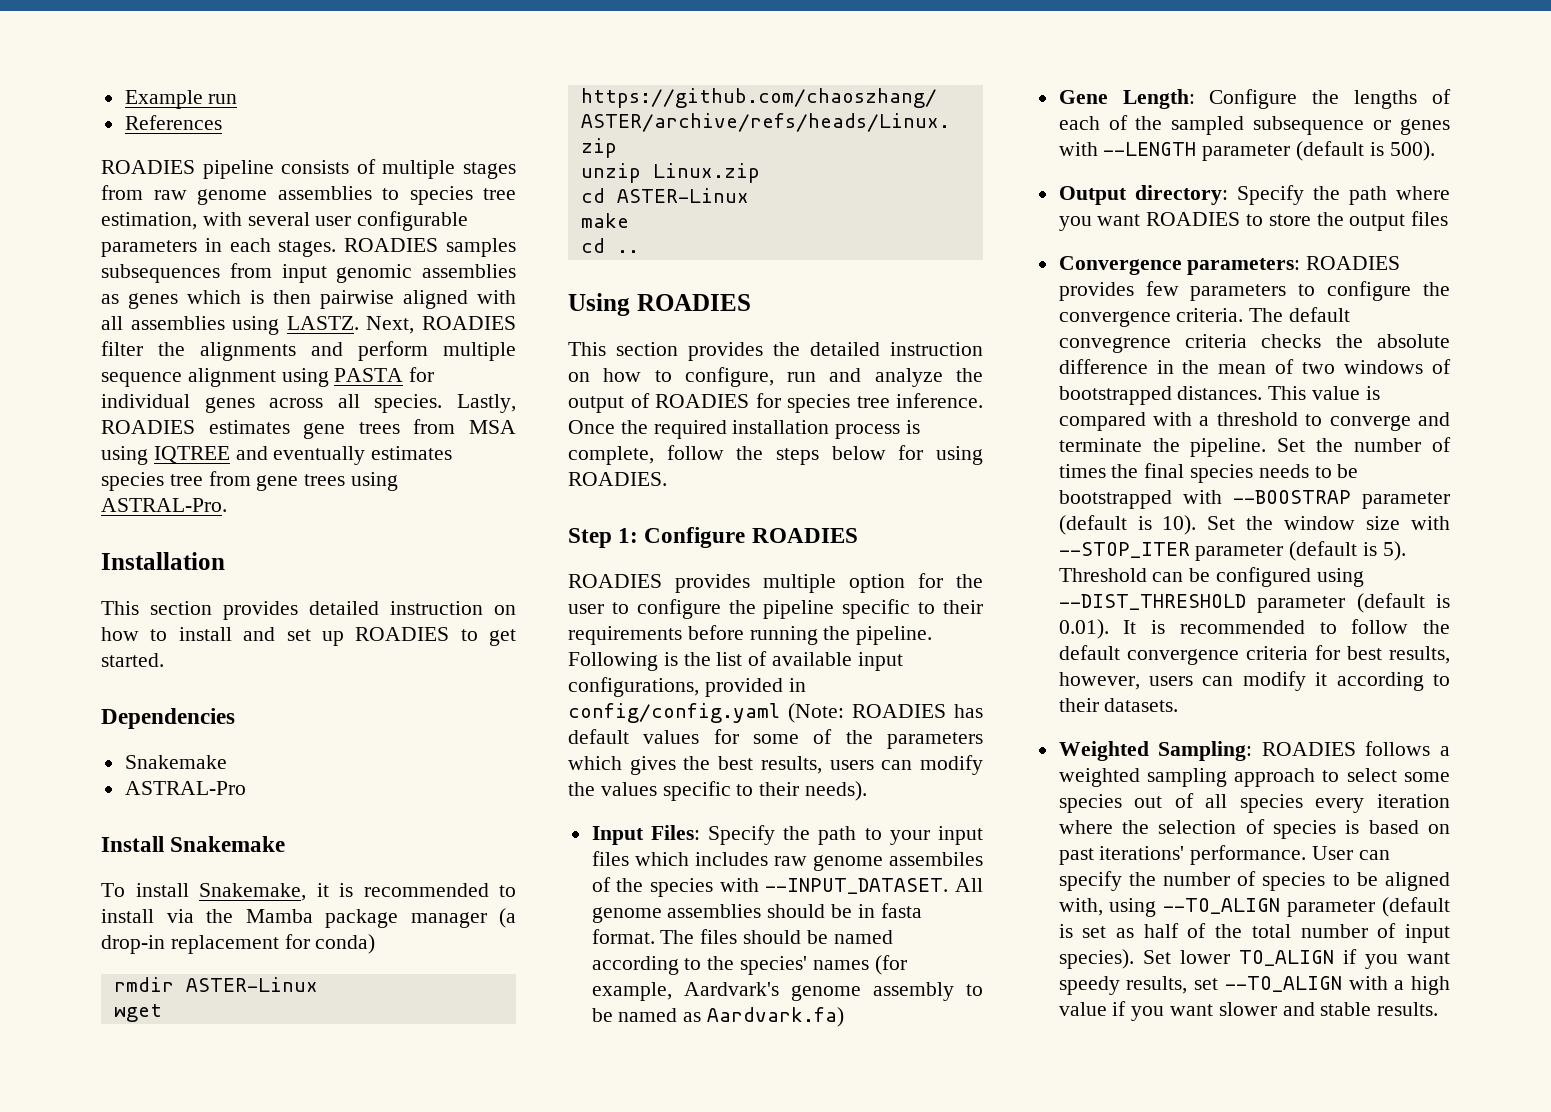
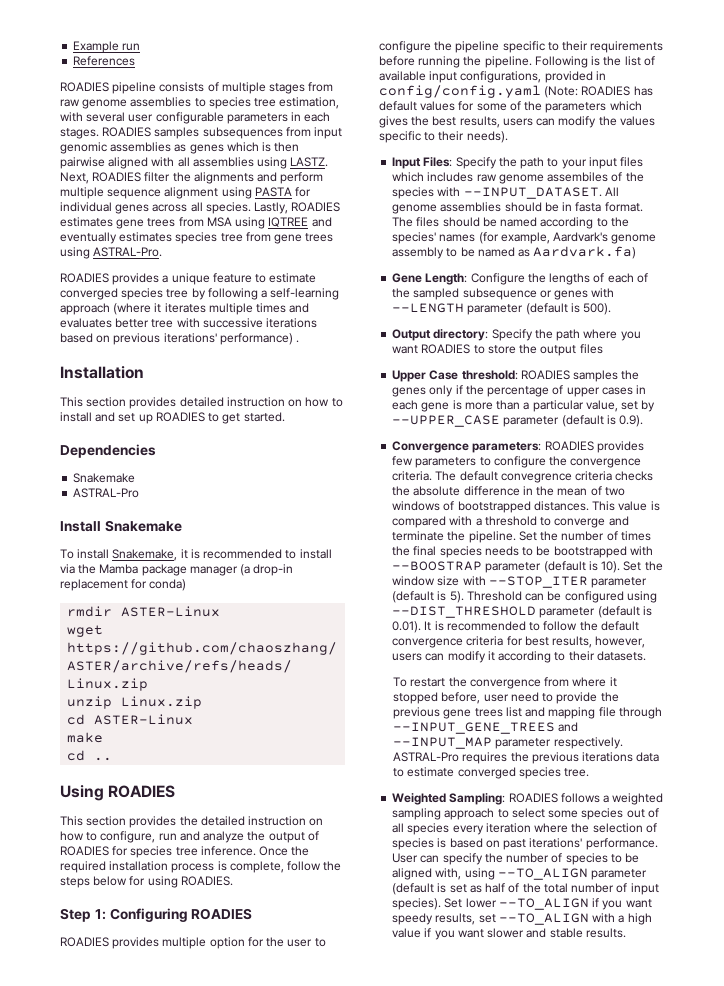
+ ROADIES provides a unique feature to estimate converged species tree by following a self-learning approach (where it iterates multiple times and evaluates better tree with successive iterations based on previous iterations' performance) .
- Step 1: Configure ROADIES
+ Step 1: Configuring ROADIES
+ Upper Case threshold: ROADIES samples the genes only if the percentage of upper cases in each gene is more than a particular value, set by --UPPER_CASE parameter (default is 0.9).
+ To restart the convergence from where it stopped before, user need to provide the previous gene trees list and mapping file through --INPUT_GENE_TREES and --INPUT_MAP parameter respectively. ASTRAL-Pro requires the previous iterations data to estimate converged species tree.
- Set lower TO_ALIGN if you want speedy results, set --TO_ALIGN with a high value if you want slower and stable results.
+ Set lower --TO_ALIGN if you want speedy results, set --TO_ALIGN with a high value if you want slower and stable results.

